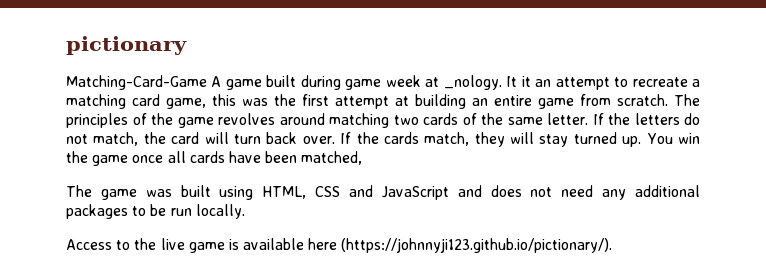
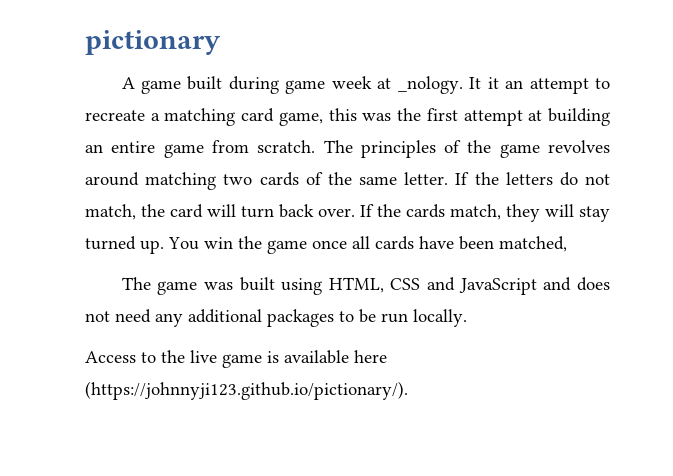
- Matching-Card-Game A game built during game week at _nology.
+ A game built during game week at _nology.

